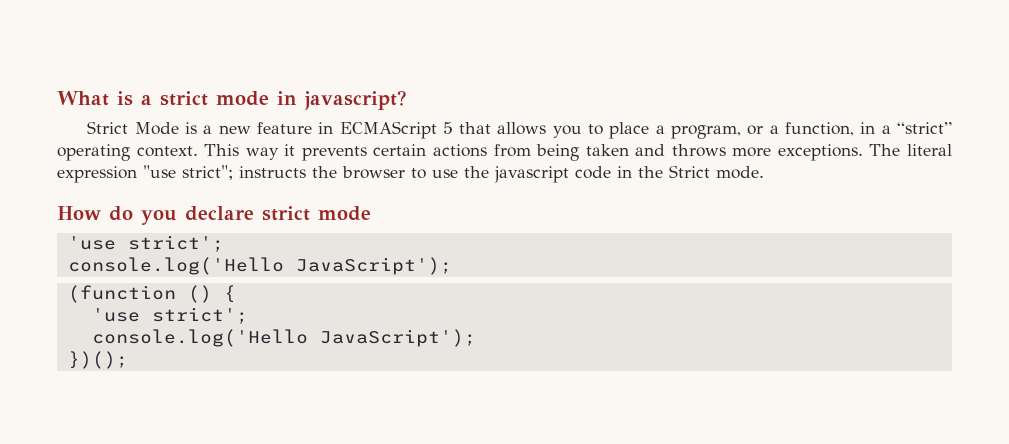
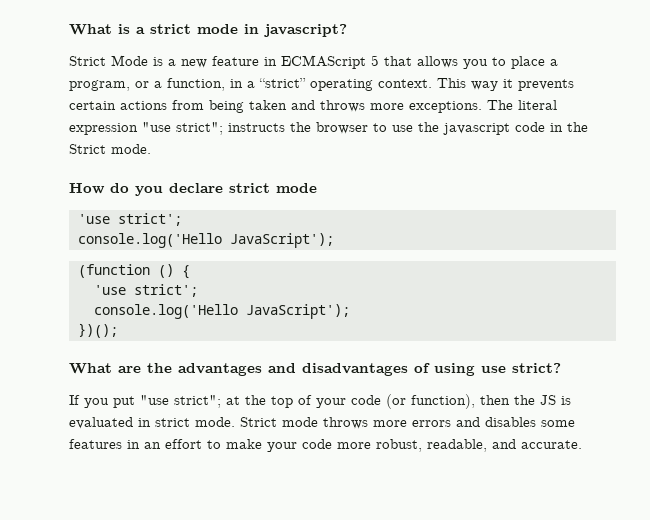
+ What are the advantages and disadvantages of using use strict?
+ If you put "use strict"; at the top of your code (or function), then the JS is evaluated in strict mode. Strict mode throws more errors and disables some features in an effort to make your code more robust, readable, and accurate.

